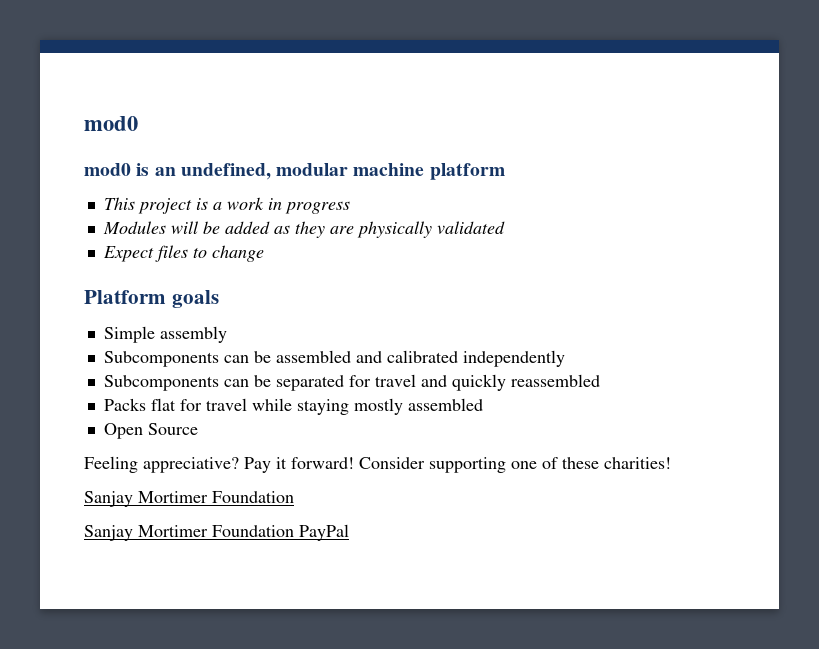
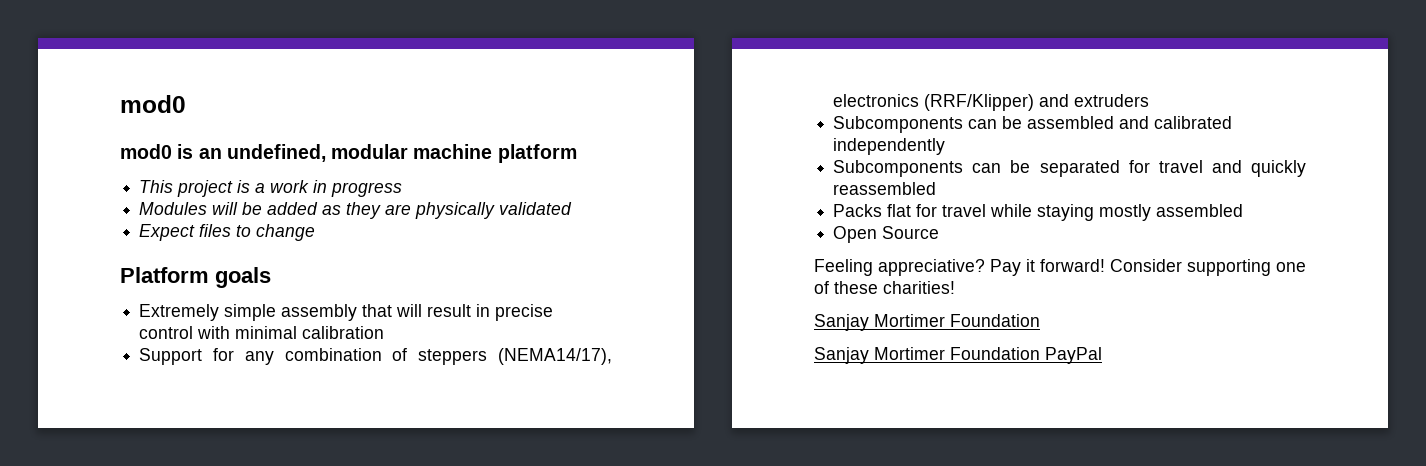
- Simple assembly
+ Extremely simple assembly that will result in precise control with minimal calibration
+ Support for any combination of steppers (NEMA14/17), electronics (RRF/Klipper) and extruders

